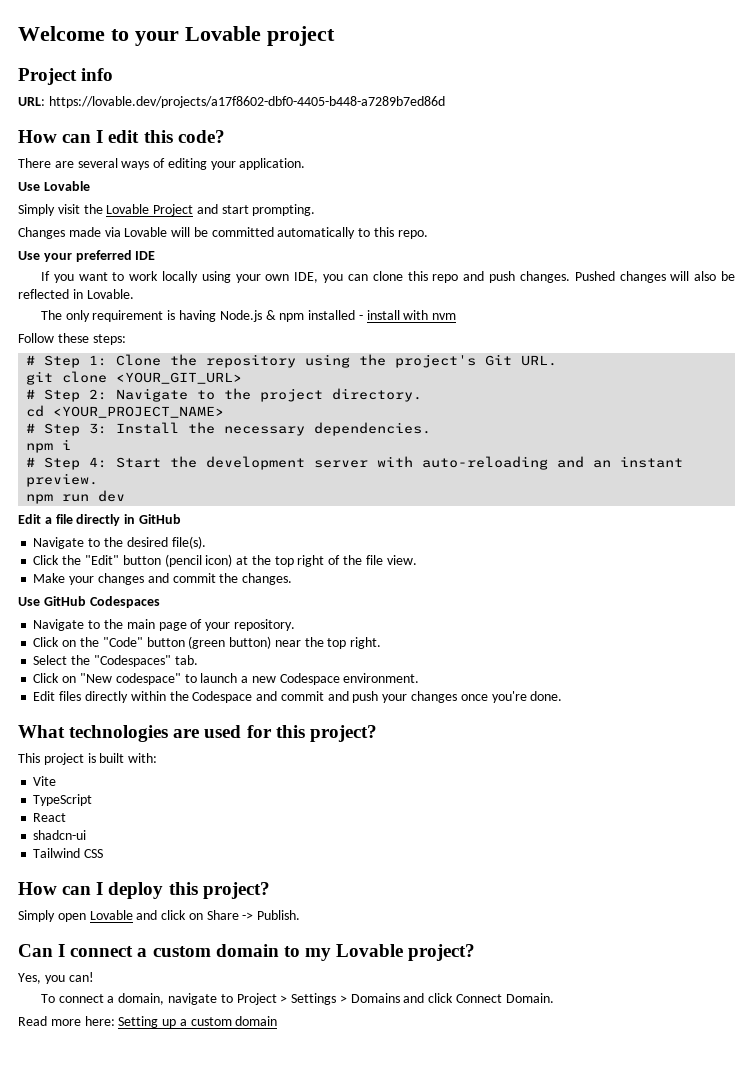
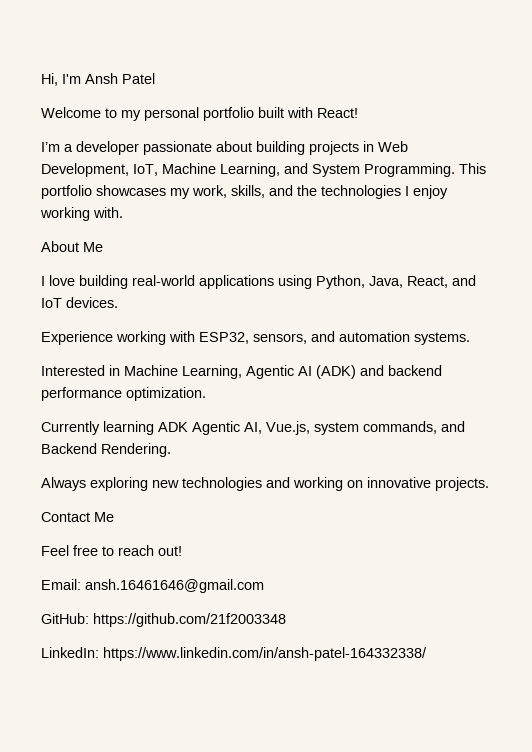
- Welcome to your Lovable project
- Project info
- URL: https://lovable.dev/projects/a17f8602-dbf0-4405-b448-a7289b7ed86d
- How can I edit this code?
- There are several ways of editing your application.
- Use Lovable
- Simply visit the Lovable Project and start prompting.
- Changes made via Lovable will be committed automatically to this repo.
- Use your preferred IDE
- If you want to work locally using your own IDE, you can clone this repo and push changes. Pushed changes will also be reflected in Lovable.
- The only requirement is having Node.js & npm installed - install with nvm
- Follow these steps:
- # Step 1: Clone the repository using the project's Git URL.
- git clone <YOUR_GIT_URL>
- # Step 2: Navigate to the project directory.
- cd <YOUR_PROJECT_NAME>
- # Step 3: Install the necessary dependencies.
- npm i
- # Step 4: Start the development server with auto-reloading and an instant preview.
- npm run dev
- Edit a file directly in GitHub
- Navigate to the desired file(s).
- Click the "Edit" button (pencil icon) at the top right of the file view.
- Make your changes and commit the changes.
- Use GitHub Codespaces
- Navigate to the main page of your repository.
- Click on the "Code" button (green button) near the top right.
- Select the "Codespaces" tab.
- Click on "New codespace" to launch a new Codespace environment.
- Edit files directly within the Codespace and commit and push your changes once you're done.
- What technologies are used for this project?
- This project is built with:
- Vite
- TypeScript
- React
- shadcn-ui
- Tailwind CSS
- How can I deploy this project?
- Simply open Lovable and click on Share -> Publish.
- Can I connect a custom domain to my Lovable project?
- Yes, you can!
- To connect a domain, navigate to Project > Settings > Domains and click Connect Domain.
- Read more here: Setting up a custom domain
+ Hi, I'm Ansh Patel
+ Welcome to my personal portfolio built with React!
+ I’m a developer passionate about building projects in Web Development, IoT, Machine Learning, and System Programming. This portfolio showcases my work, skills, and the technologies I enjoy working with.
+ About Me
+ I love building real-world applications using Python, Java, React, and IoT devices.
+ Experience working with ESP32, sensors, and automation systems.
+ Interested in Machine Learning, Agentic AI (ADK) and backend performance optimization.
+ Currently learning ADK Agentic AI, Vue.js, system commands, and Backend Rendering.
+ Always exploring new technologies and working on innovative projects.
+ Contact Me
+ Feel free to reach out!
+ Email: ansh.16461646@gmail.com
+ GitHub: https://github.com/21f2003348
+ LinkedIn: https://www.linkedin.com/in/ansh-patel-164332338/

